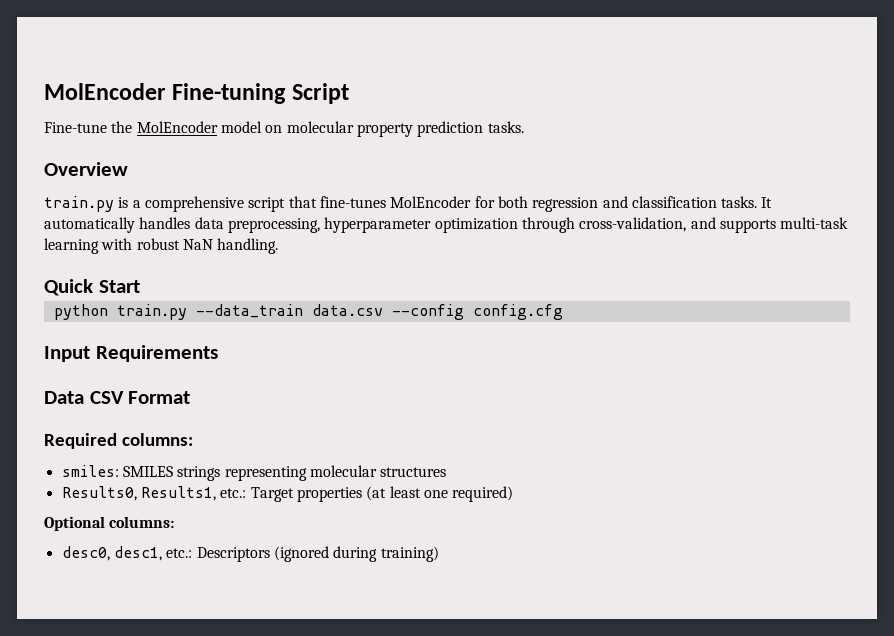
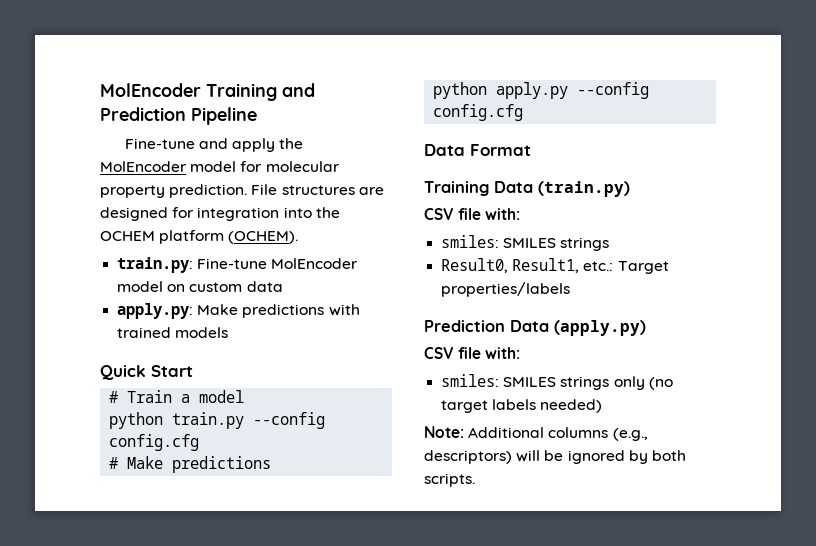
- MolEncoder Fine-tuning Script
- Fine-tune the MolEncoder model on molecular property prediction tasks.
- Overview
- train.py is a comprehensive script that fine-tunes MolEncoder for both regression and classification tasks. It automatically handles data preprocessing, hyperparameter optimization through cross-validation, and supports multi-task learning with robust NaN handling.
+ MolEncoder Training and Prediction Pipeline
+ Fine-tune and apply the MolEncoder model for molecular property prediction. File structures are designed for integration into the OCHEM platform (OCHEM).
+ train.py: Fine-tune MolEncoder model on custom data
+ apply.py: Make predictions with trained models
  Quick Start
+ # Train a model
- python train.py --data_train data.csv --config config.cfg
- Input Requirements
- Data CSV Format
+ python train.py --config config.cfg
+ # Make predictions
+ python apply.py --config config.cfg
+ Data Format
- Required columns:
- smiles: SMILES strings representing molecular structures
- Results0, Results1, etc.: Target properties (at least one required)
- Optional columns:
- desc0, desc1, etc.: Descriptors (ignored during training)
+ Training Data (train.py)
+ CSV file with:
+ smiles: SMILES strings
+ Result0, Result1, etc.: Target properties/labels
+ Prediction Data (apply.py)
+ CSV file with:
+ smiles: SMILES strings only (no target labels needed)
+ Note: Additional columns (e.g., descriptors) will be ignored by both scripts.

